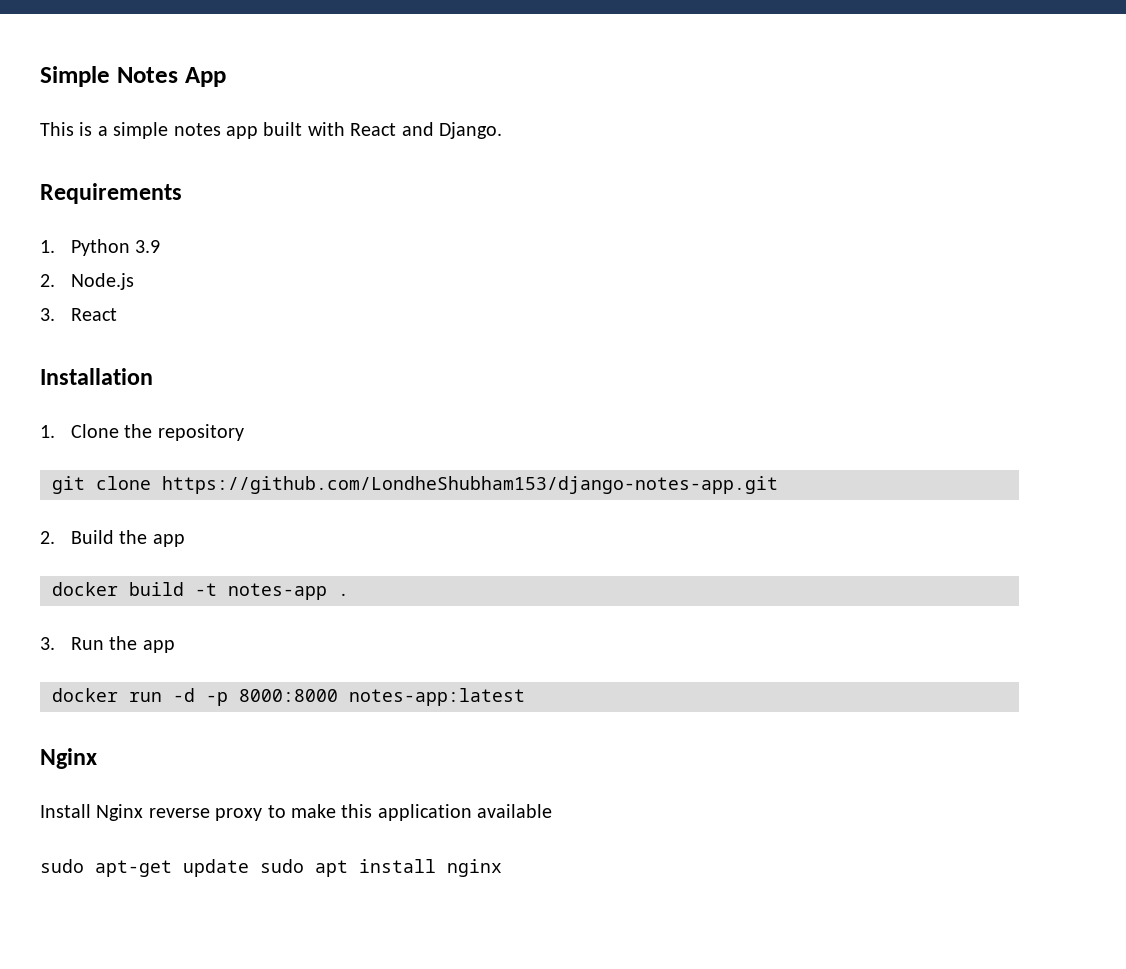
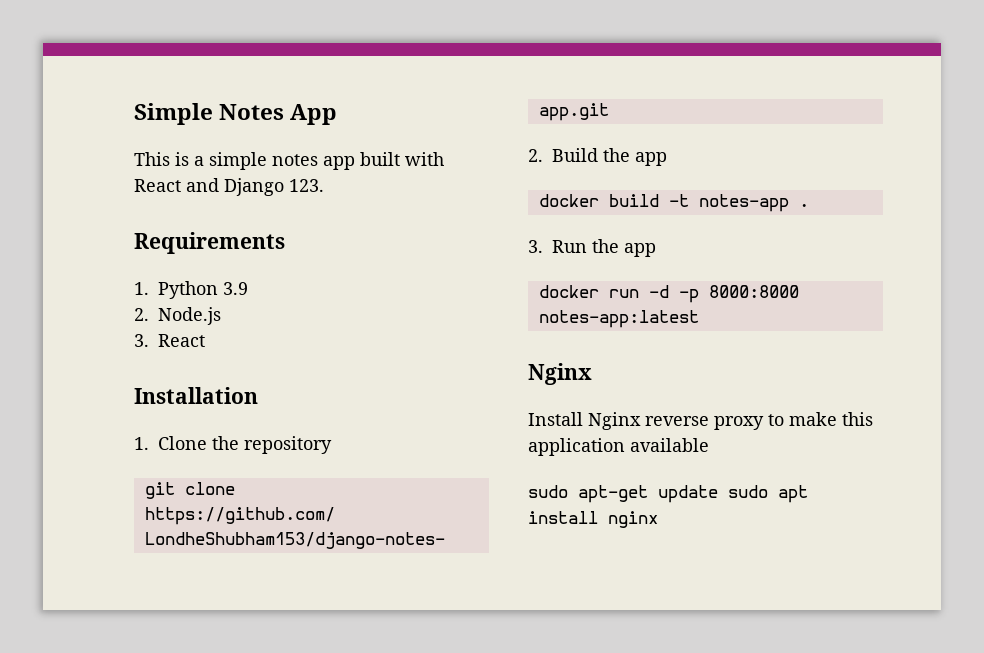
- This is a simple notes app built with React and Django.
+ This is a simple notes app built with React and Django 123.

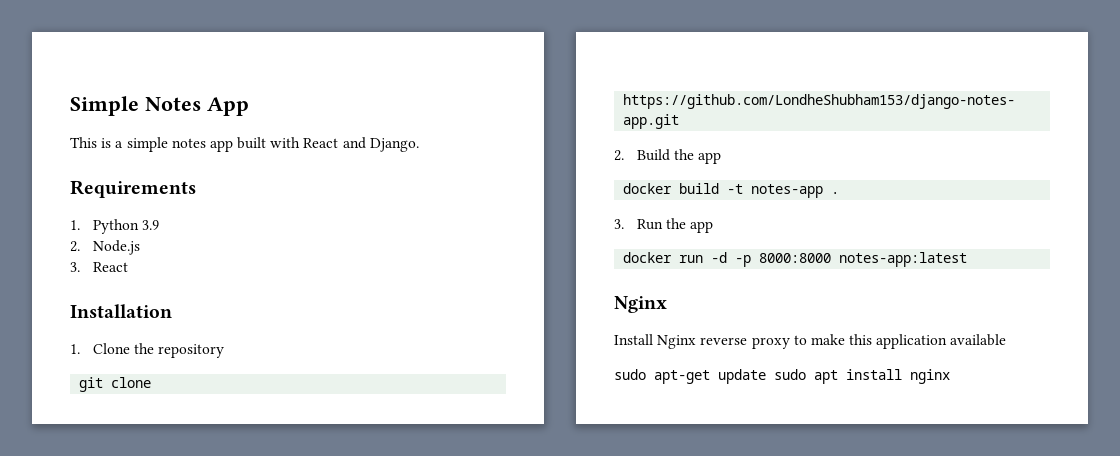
- This is a simple notes app built with React and Django 123.
+ This is a simple notes app built with React and Django.

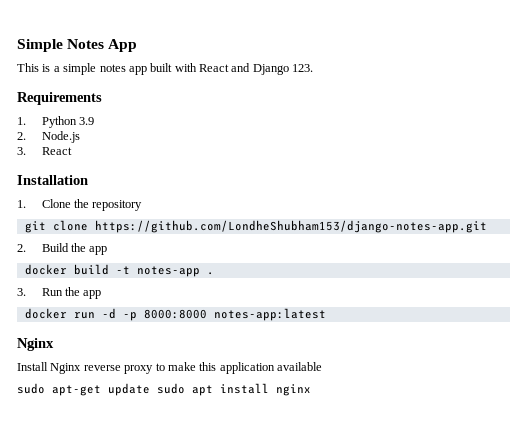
- This is a simple notes app built with React and Django.
+ This is a simple notes app built with React and Django 123.

